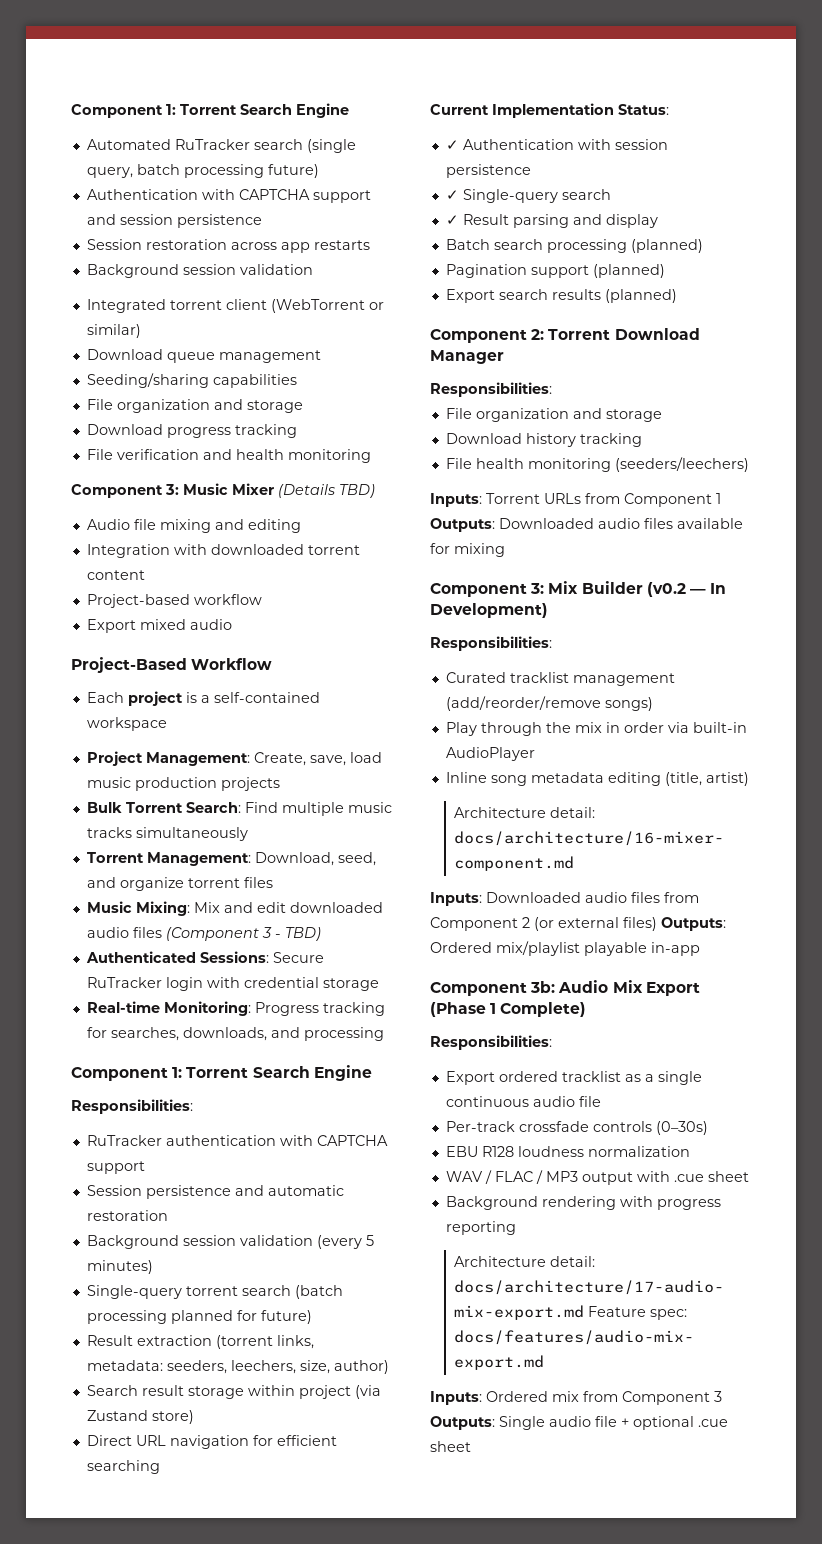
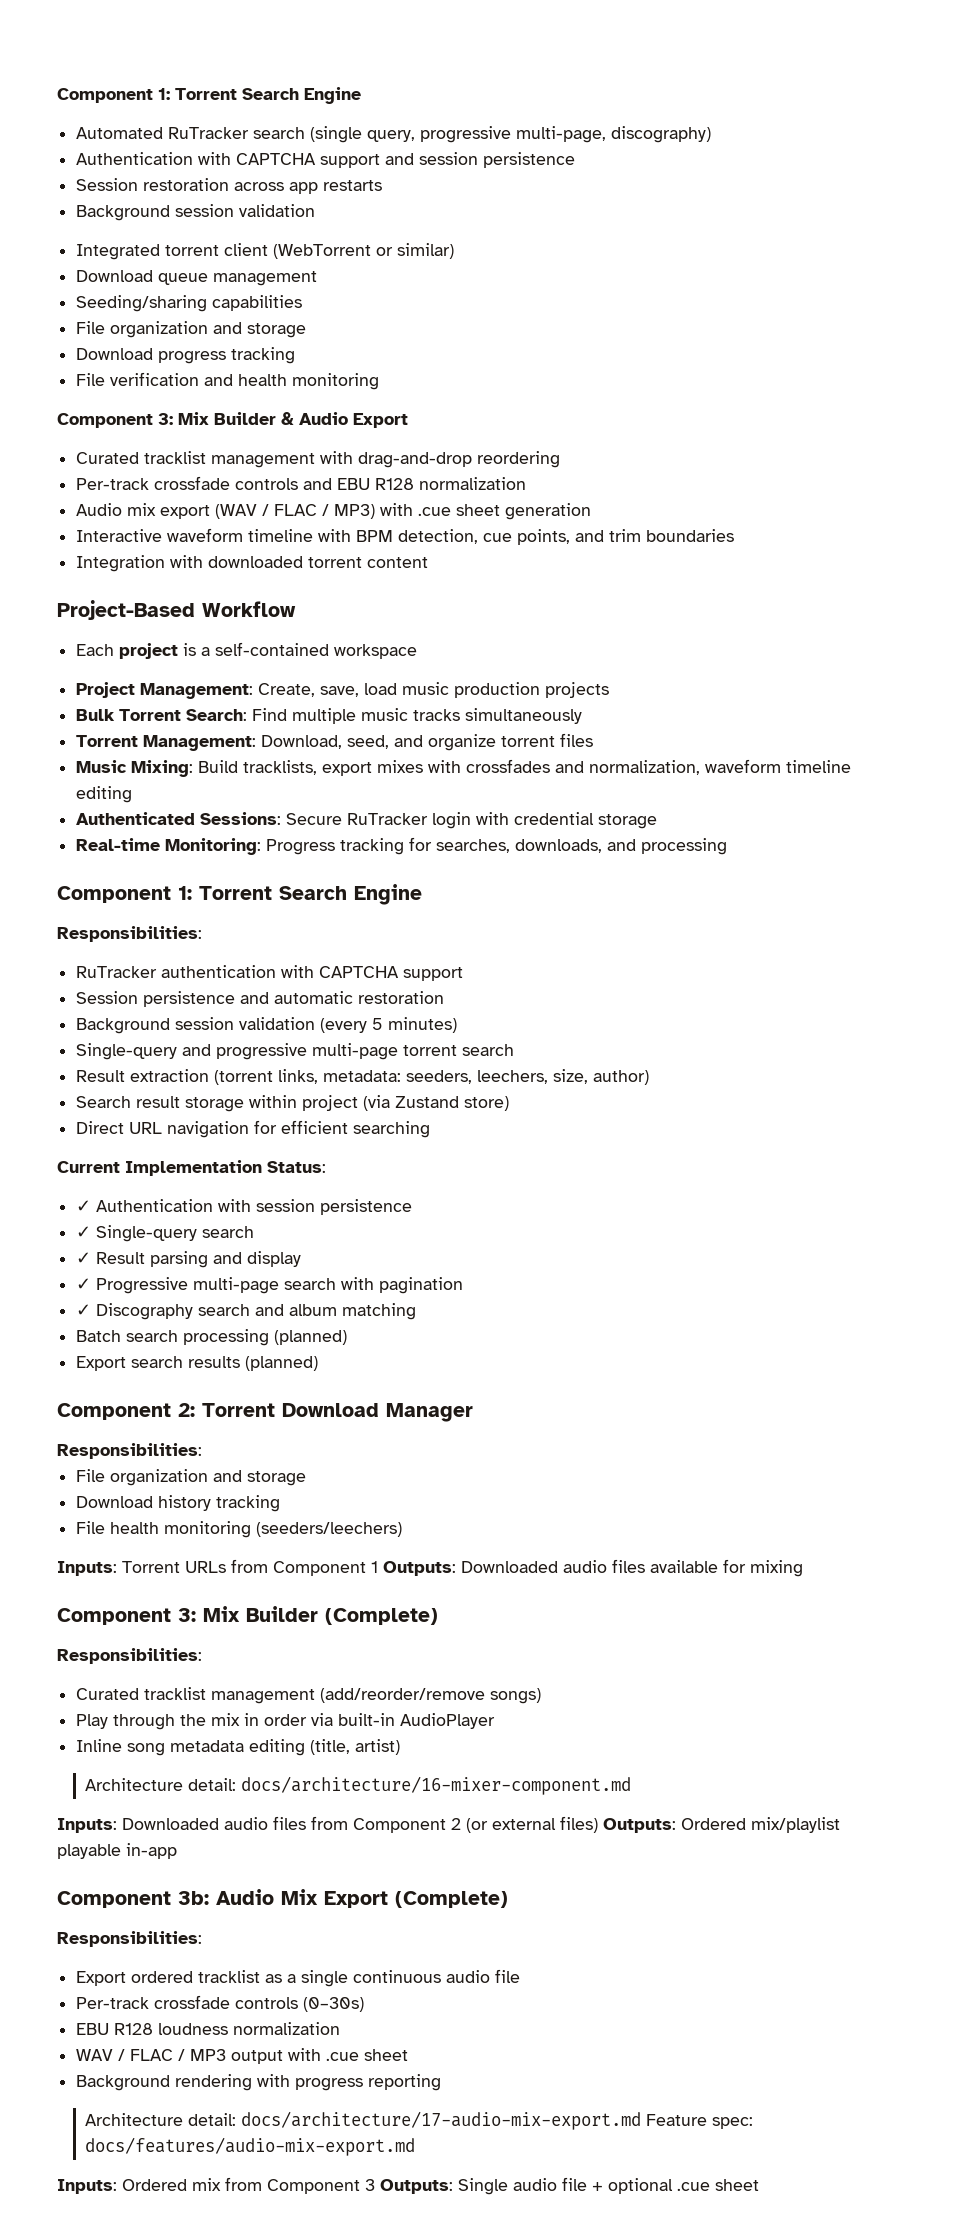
- Automated RuTracker search (single query, batch processing future)
+ Automated RuTracker search (single query, progressive multi-page, discography)
- Component 3: Music Mixer (Details TBD)
- Audio file mixing and editing
+ Component 3: Mix Builder & Audio Export
+ Curated tracklist management with drag-and-drop reordering
+ Per-track crossfade controls and EBU R128 normalization
+ Audio mix export (WAV / FLAC / MP3) with .cue sheet generation
+ Interactive waveform timeline with BPM detection, cue points, and trim boundaries
- Project-based workflow
- Export mixed audio
- Music Mixing: Mix and edit downloaded audio files (Component 3 - TBD)
+ Music Mixing: Build tracklists, export mixes with crossfades and normalization, waveform timeline editing
- Single-query torrent search (batch processing planned for future)
+ Single-query and progressive multi-page torrent search
+ ✓ Progressive multi-page search with pagination
+ ✓ Discography search and album matching
- Pagination support (planned)
- Component 3: Mix Builder (v0.2 — In Development)
+ Component 3: Mix Builder (Complete)
- Component 3b: Audio Mix Export (Phase 1 Complete)
+ Component 3b: Audio Mix Export (Complete)

